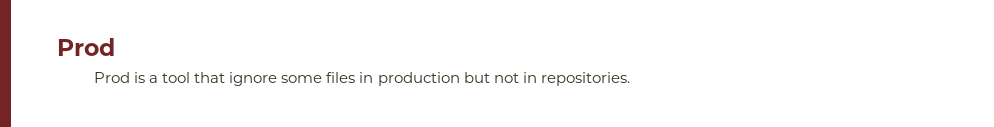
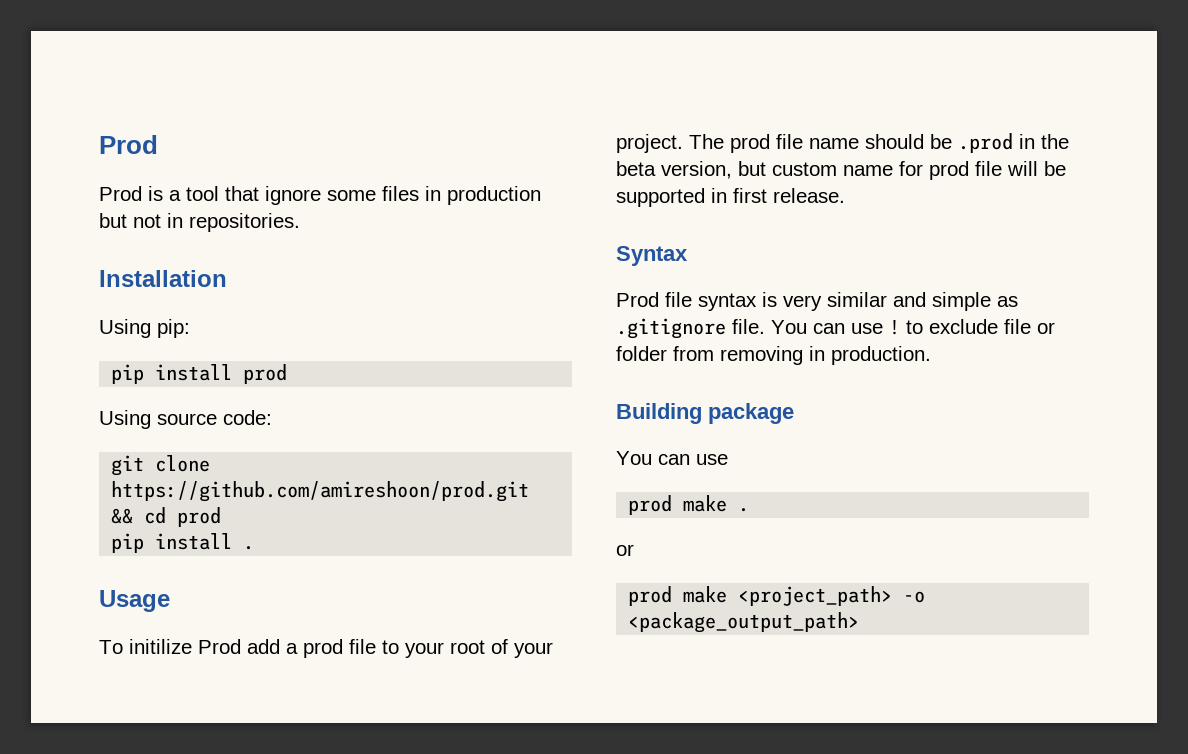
+ Installation
+ Using pip:
+ pip install prod
+ Using source code:
+ git clone https://github.com/amireshoon/prod.git && cd prod
+ pip install .
+ Usage
+ To initilize Prod add a prod file to your root of your project. The prod file name should be .prod in the beta version, but custom name for prod file will be supported in first release.
+ Syntax
+ Prod file syntax is very similar and simple as .gitignore file. You can use ! to exclude file or folder from removing in production.
+ Building package
+ You can use
+ prod make .
+ or
+ prod make <project_path> -o <package_output_path>

